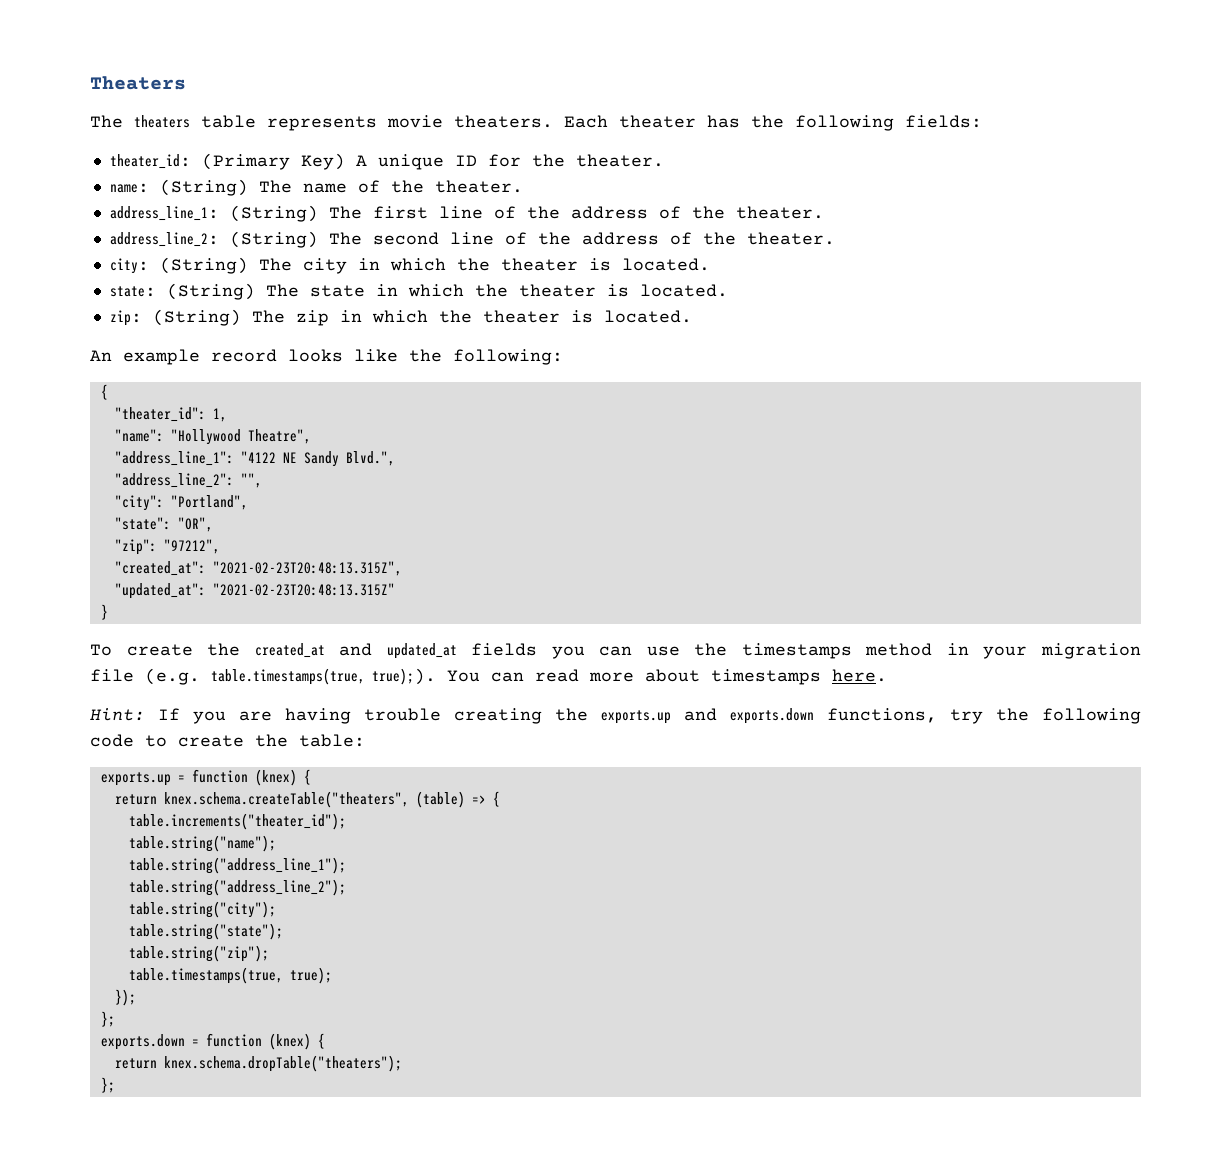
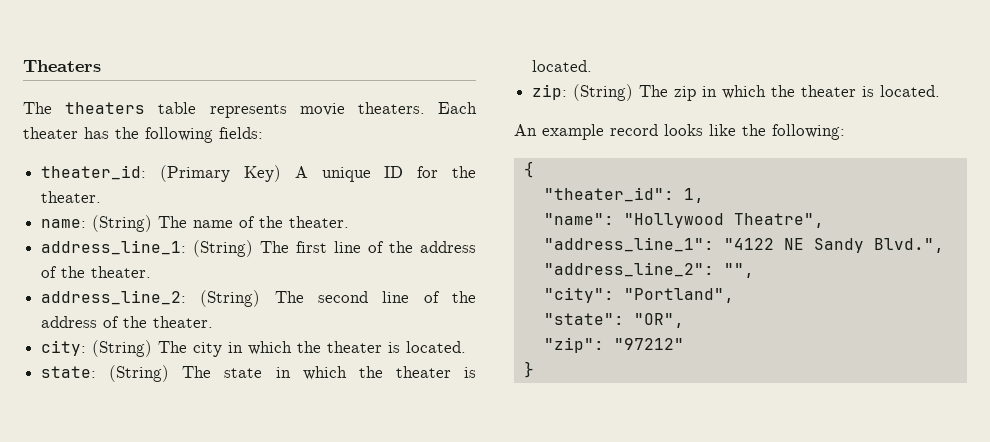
- "zip": "97212",
- "created_at": "2021-02-23T20:48:13.315Z",
- "updated_at": "2021-02-23T20:48:13.315Z"
+ "zip": "97212"
  }
- To create the created_at and updated_at fields you can use the timestamps method in your migration file (e.g. table.timestamps(true, true);). You can read more about timestamps here.
- Hint: If you are having trouble creating the exports.up and exports.down functions, try the following code to create the table:
- exports.up = function (knex) {
- return knex.schema.createTable("theaters", (table) => {
- table.increments("theater_id");
- table.string("name");
- table.string("address_line_1");
- table.string("address_line_2");
- table.string("city");
- table.string("state");
- table.string("zip");
- table.timestamps(true, true);
- });
- };
- exports.down = function (knex) {
- return knex.schema.dropTable("theaters");
- };

